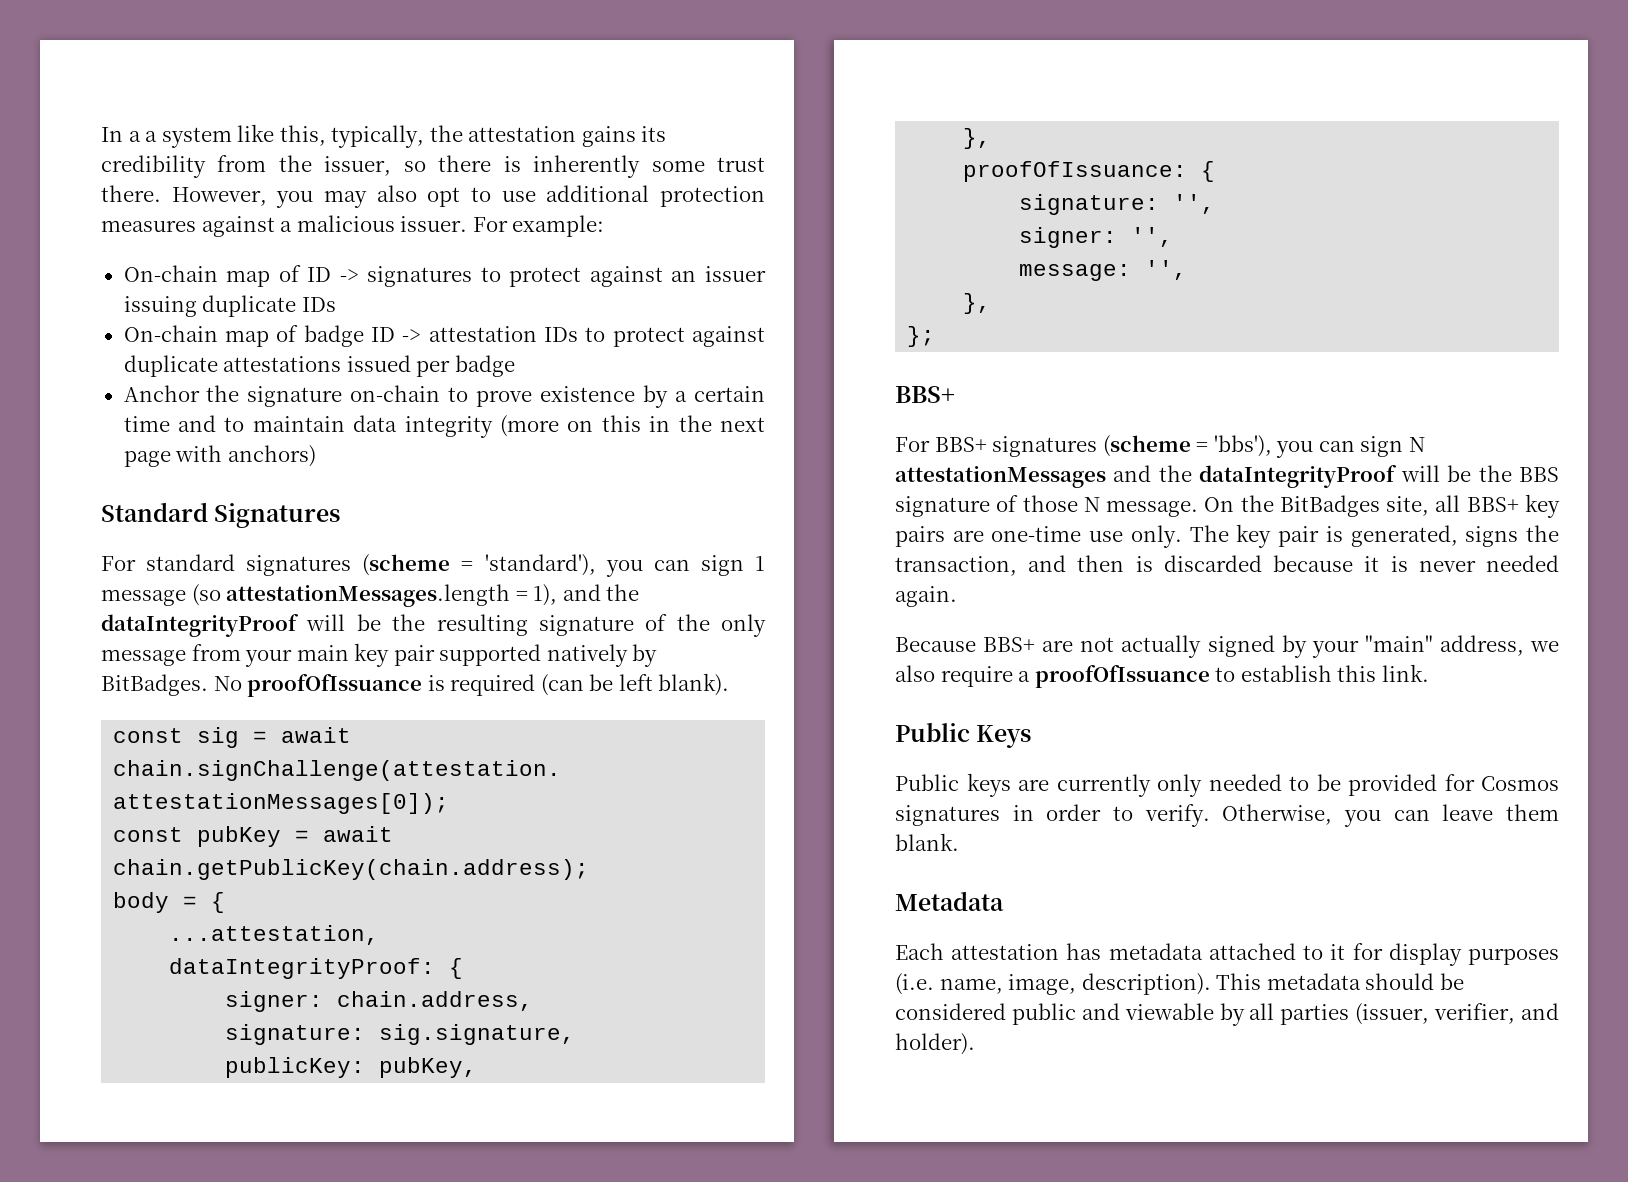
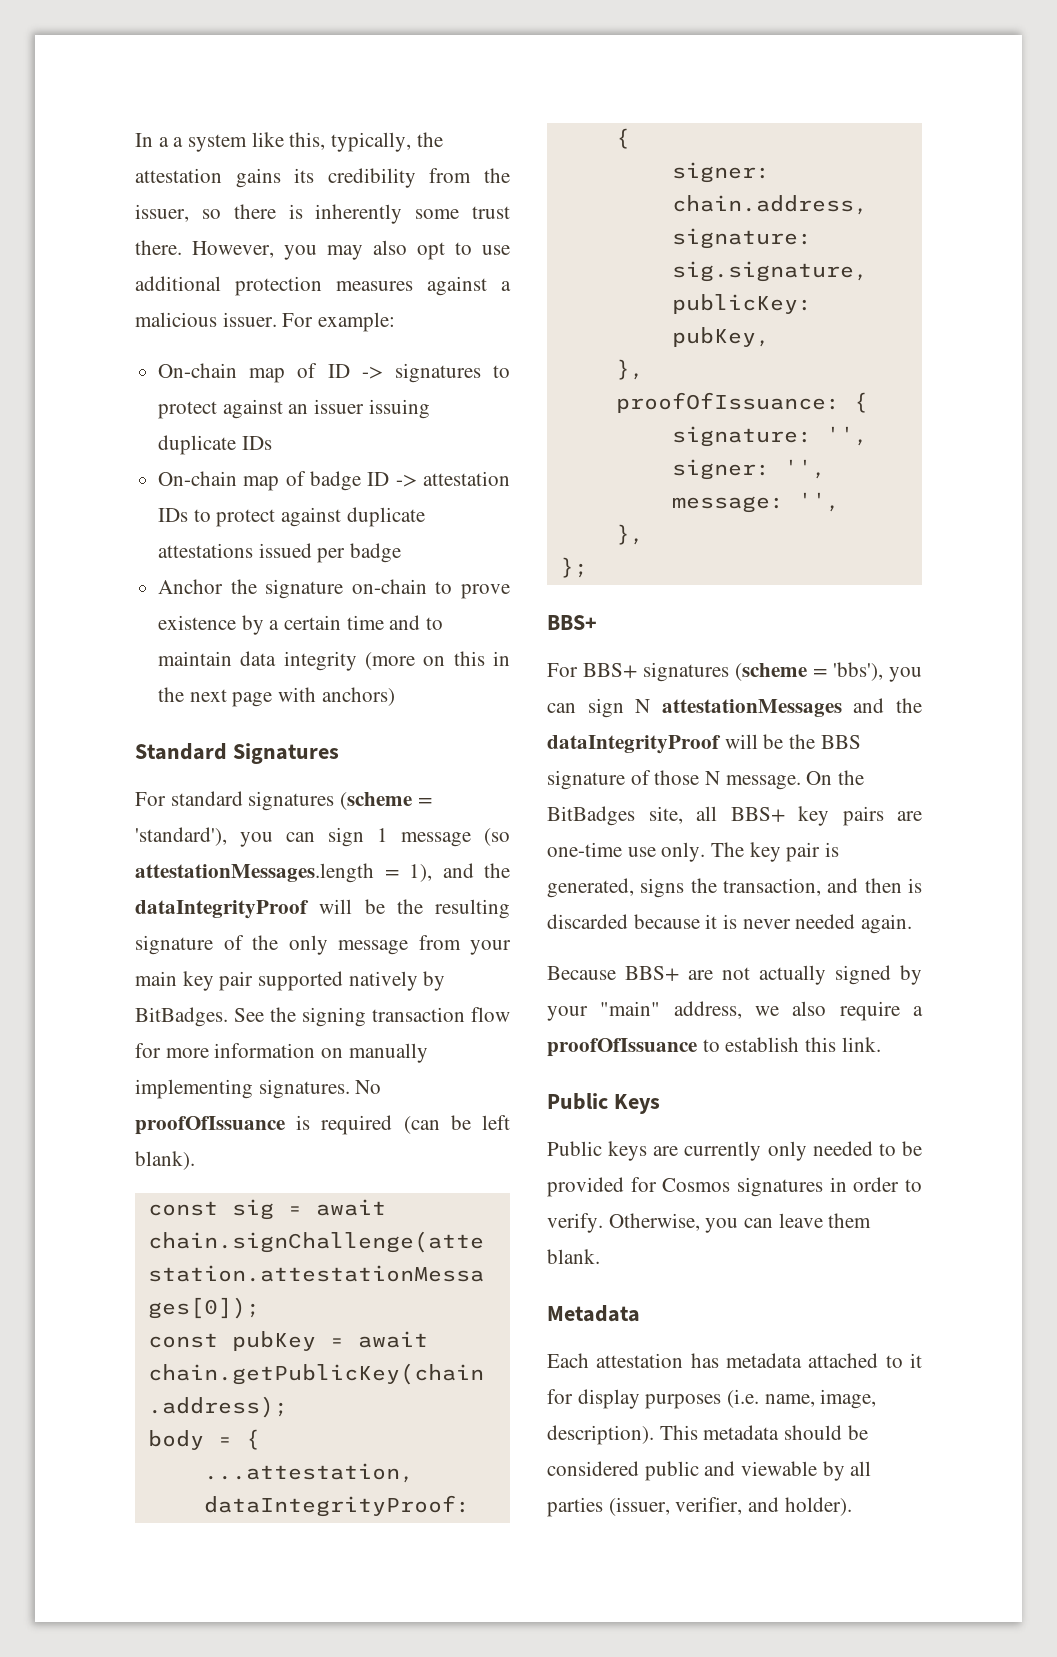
+ See the signing transaction flow for more information on manually implementing signatures.

